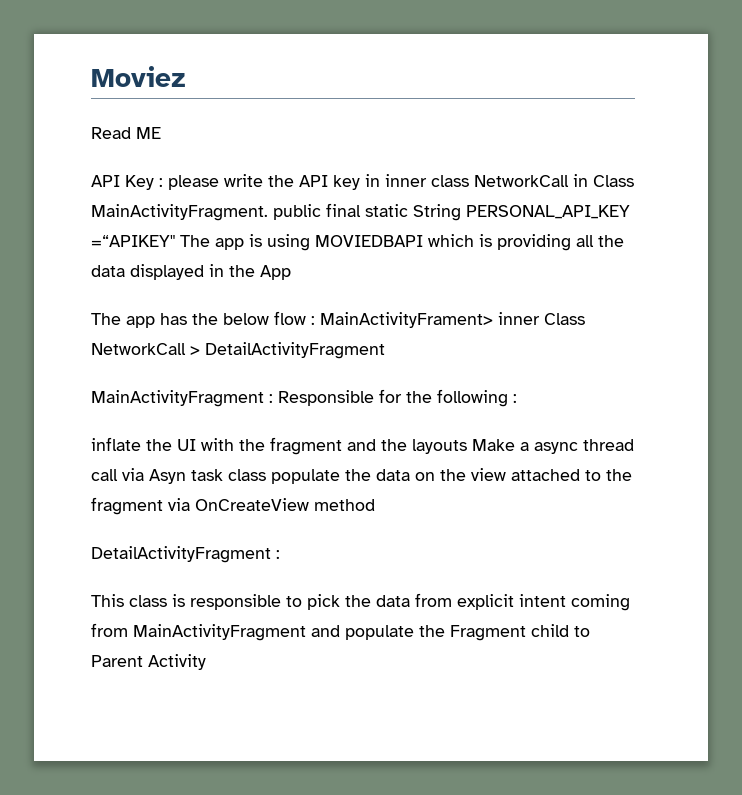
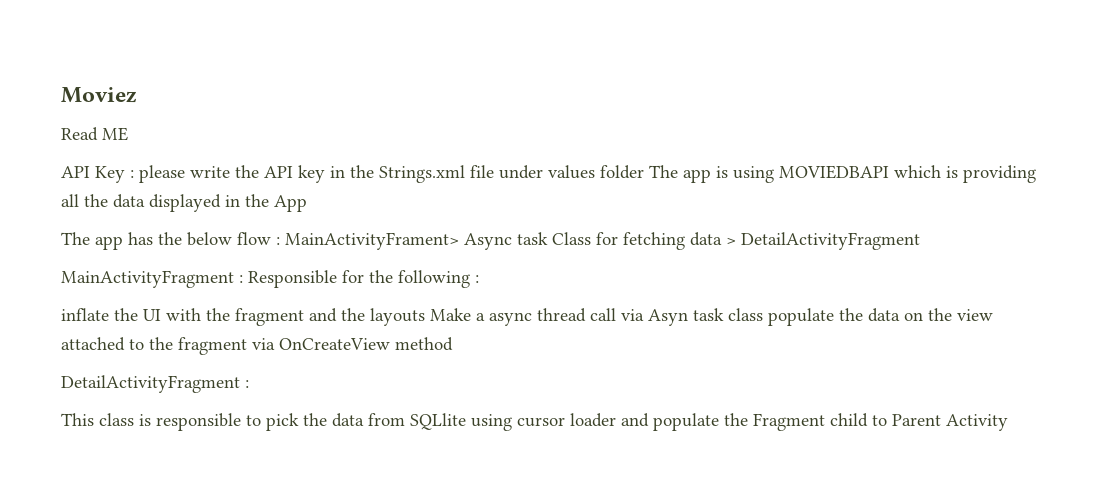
- API Key : please write the API key in inner class NetworkCall in Class MainActivityFragment. public final static String PERSONAL_API_KEY =“APIKEY" The app is using MOVIEDBAPI which is providing all the data displayed in the App
+ API Key : please write the API key in the Strings.xml file under values folder The app is using MOVIEDBAPI which is providing all the data displayed in the App
- The app has the below flow : MainActivityFrament> inner Class NetworkCall > DetailActivityFragment
+ The app has the below flow : MainActivityFrament> Async task Class for fetching data > DetailActivityFragment
- This class is responsible to pick the data from explicit intent coming from MainActivityFragment and populate the Fragment child to Parent Activity
+ This class is responsible to pick the data from SQLlite using cursor loader and populate the Fragment child to Parent Activity

